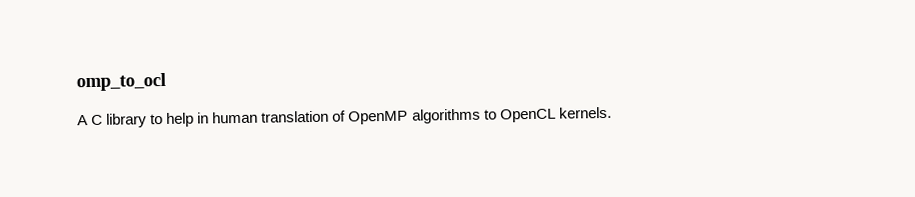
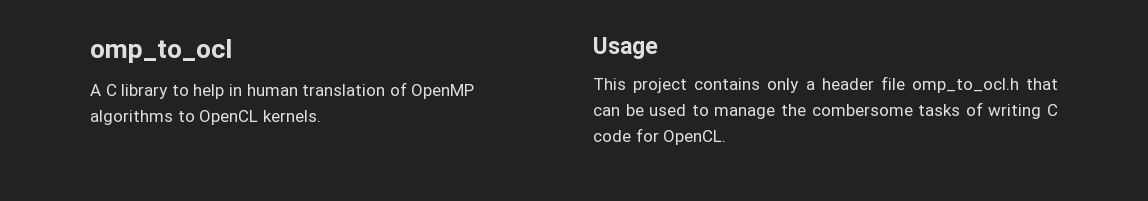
+ Usage
+ This project contains only a header file omp_to_ocl.h that can be used to manage the combersome tasks of writing C code for OpenCL.

